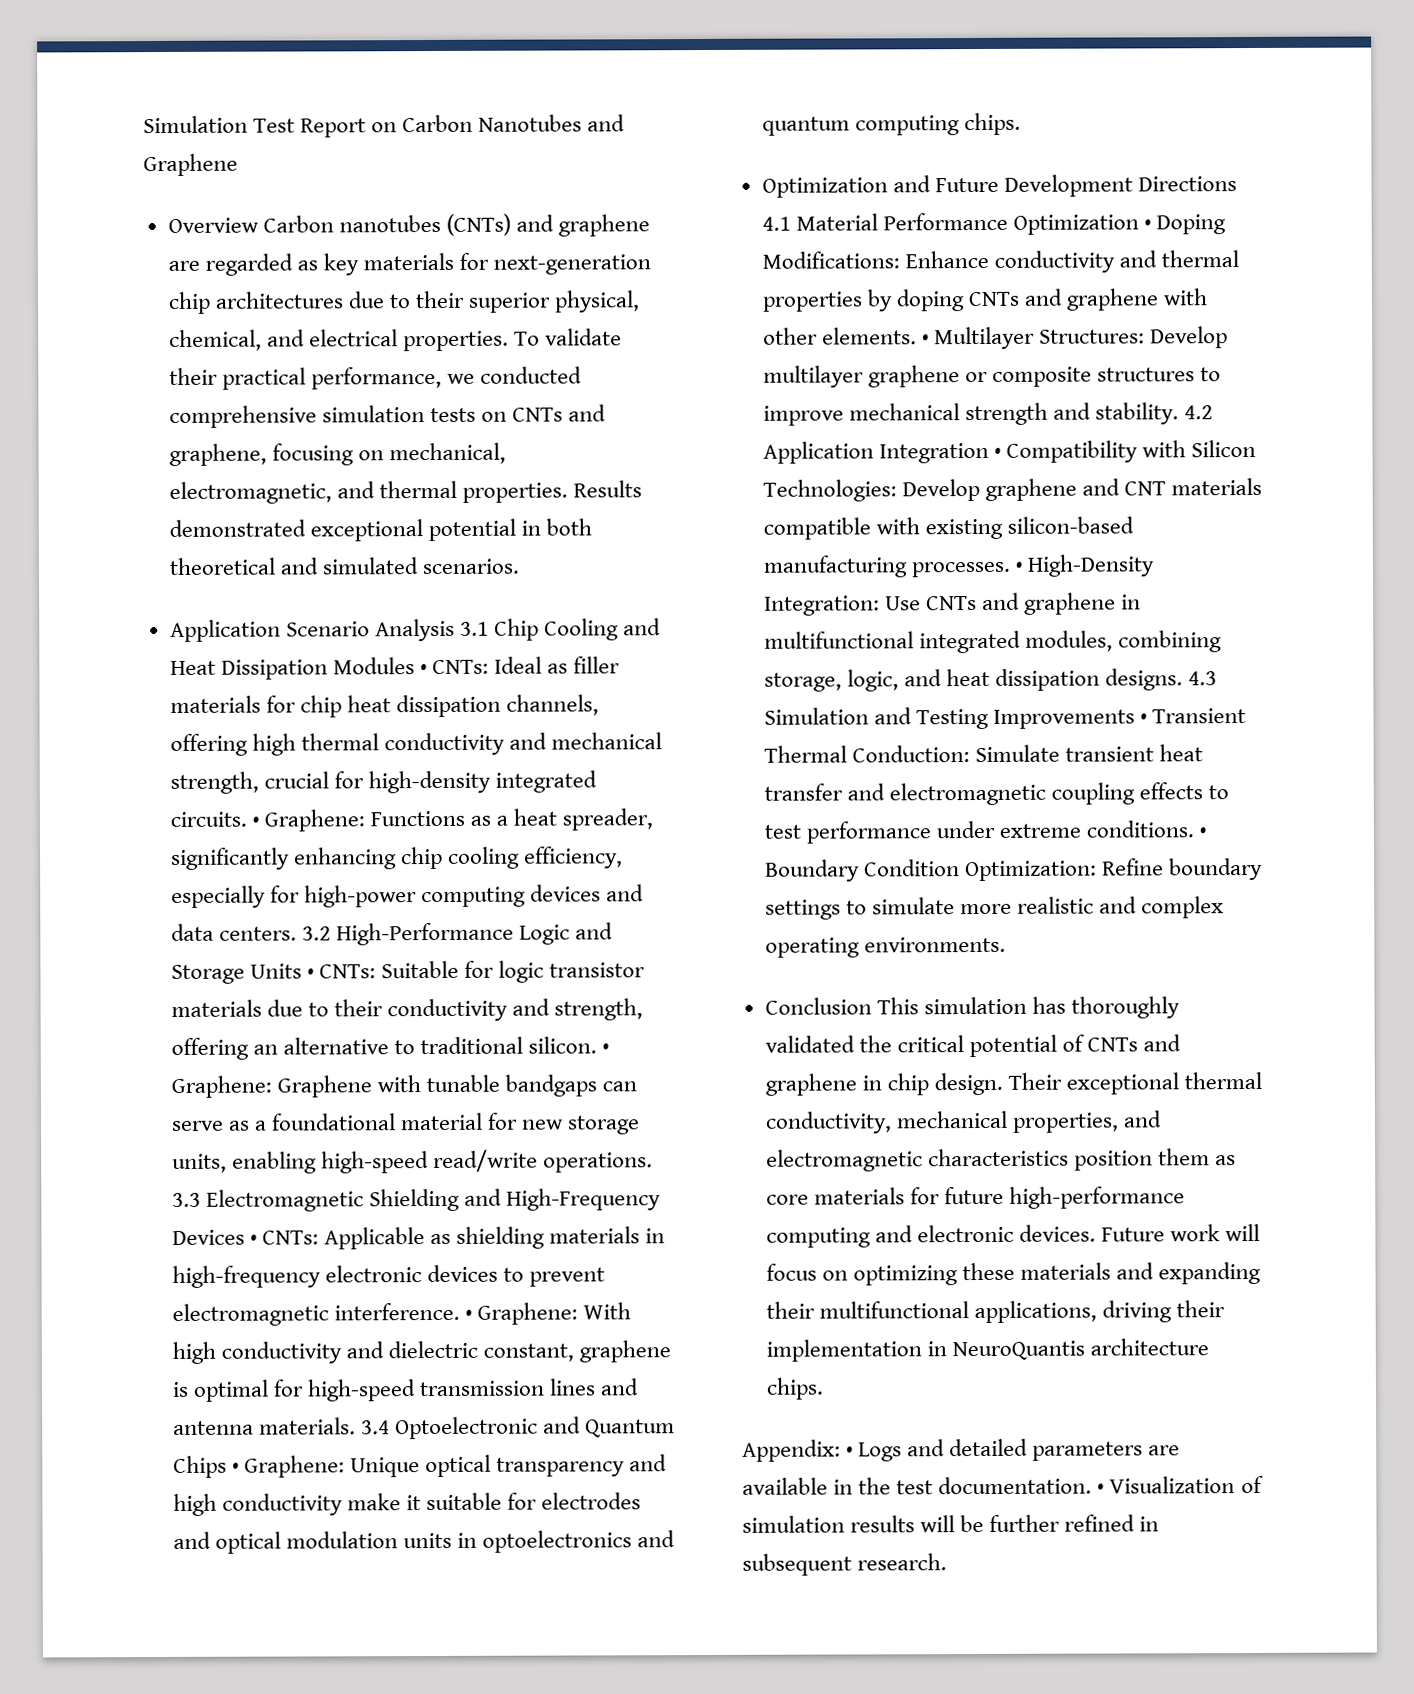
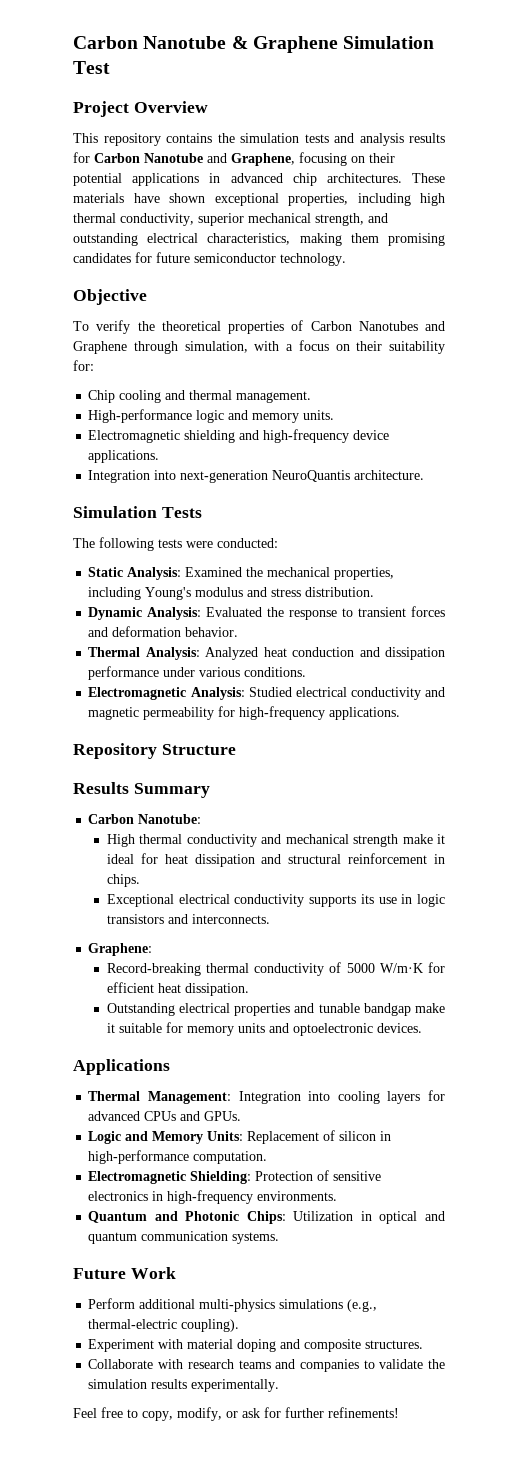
- Simulation Test Report on Carbon Nanotubes and Graphene
- Overview Carbon nanotubes (CNTs) and graphene are regarded as key materials for next-generation chip architectures due to their superior physical, chemical, and electrical properties. To validate their practical performance, we conducted comprehensive simulation tests on CNTs and graphene, focusing on mechanical, electromagnetic, and thermal properties. Results demonstrated exceptional potential in both theoretical and simulated scenarios.
- Application Scenario Analysis 3.1 Chip Cooling and Heat Dissipation Modules • CNTs: Ideal as filler materials for chip heat dissipation channels, offering high thermal conductivity and mechanical strength, crucial for high-density integrated circuits. • Graphene: Functions as a heat spreader, significantly enhancing chip cooling efficiency, especially for high-power computing devices and data centers. 3.2 High-Performance Logic and Storage Units • CNTs: Suitable for logic transistor materials due to their conductivity and strength, offering an alternative to traditional silicon. • Graphene: Graphene with tunable bandgaps can serve as a foundational material for new storage units, enabling high-speed read/write operations. 3.3 Electromagnetic Shielding and High-Frequency Devices • CNTs: Applicable as shielding materials in high-frequency electronic devices to prevent electromagnetic interference. • Graphene: With high conductivity and dielectric constant, graphene is optimal for high-speed transmission lines and antenna materials. 3.4 Optoelectronic and Quantum Chips • Graphene: Unique optical transparency and high conductivity make it suitable for electrodes and optical modulation units in optoelectronics and quantum computing chips.
- Optimization and Future Development Directions 4.1 Material Performance Optimization • Doping Modifications: Enhance conductivity and thermal properties by doping CNTs and graphene with other elements. • Multilayer Structures: Develop multilayer graphene or composite structures to improve mechanical strength and stability. 4.2 Application Integration • Compatibility with Silicon Technologies: Develop graphene and CNT materials compatible with existing silicon-based manufacturing processes. • High-Density Integration: Use CNTs and graphene in multifunctional integrated modules, combining storage, logic, and heat dissipation designs. 4.3 Simulation and Testing Improvements • Transient Thermal Conduction: Simulate transient heat transfer and electromagnetic coupling effects to test performance under extreme conditions. • Boundary Condition Optimization: Refine boundary settings to simulate more realistic and complex operating environments.
- Conclusion This simulation has thoroughly validated the critical potential of CNTs and graphene in chip design. Their exceptional thermal conductivity, mechanical properties, and electromagnetic characteristics position them as core materials for future high-performance computing and electronic devices. Future work will focus on optimizing these materials and expanding their multifunctional applications, driving their implementation in NeuroQuantis architecture chips.
- Appendix: • Logs and detailed parameters are available in the test documentation. • Visualization of simulation results will be further refined in subsequent research.
+ Carbon Nanotube & Graphene Simulation Test
+ Project Overview
+ This repository contains the simulation tests and analysis results for Carbon Nanotube and Graphene, focusing on their potential applications in advanced chip architectures. These materials have shown exceptional properties, including high thermal conductivity, superior mechanical strength, and outstanding electrical characteristics, making them promising candidates for future semiconductor technology.
+ Objective
+ To verify the theoretical properties of Carbon Nanotubes and Graphene through simulation, with a focus on their suitability for:
+ Chip cooling and thermal management.
+ High-performance logic and memory units.
+ Electromagnetic shielding and high-frequency device applications.
+ Integration into next-generation NeuroQuantis architecture.
+ Simulation Tests
+ The following tests were conducted:
+ Static Analysis: Examined the mechanical properties, including Young's modulus and stress distribution.
+ Dynamic Analysis: Evaluated the response to transient forces and deformation behavior.
+ Thermal Analysis: Analyzed heat conduction and dissipation performance under various conditions.
+ Electromagnetic Analysis: Studied electrical conductivity and magnetic permeability for high-frequency applications.
+ Repository Structure
+ Results Summary
+ Carbon Nanotube:
+ High thermal conductivity and mechanical strength make it ideal for heat dissipation and structural reinforcement in chips.
+ Exceptional electrical conductivity supports its use in logic transistors and interconnects.
+ Graphene:
+ Record-breaking thermal conductivity of 5000 W/m·K for efficient heat dissipation.
+ Outstanding electrical properties and tunable bandgap make it suitable for memory units and optoelectronic devices.
+ Applications
+ Thermal Management: Integration into cooling layers for advanced CPUs and GPUs.
+ Logic and Memory Units: Replacement of silicon in high-performance computation.
+ Electromagnetic Shielding: Protection of sensitive electronics in high-frequency environments.
+ Quantum and Photonic Chips: Utilization in optical and quantum communication systems.
+ Future Work
+ Perform additional multi-physics simulations (e.g., thermal-electric coupling).
+ Experiment with material doping and composite structures.
+ Collaborate with research teams and companies to validate the simulation results experimentally.
+ Feel free to copy, modify, or ask for further refinements!

